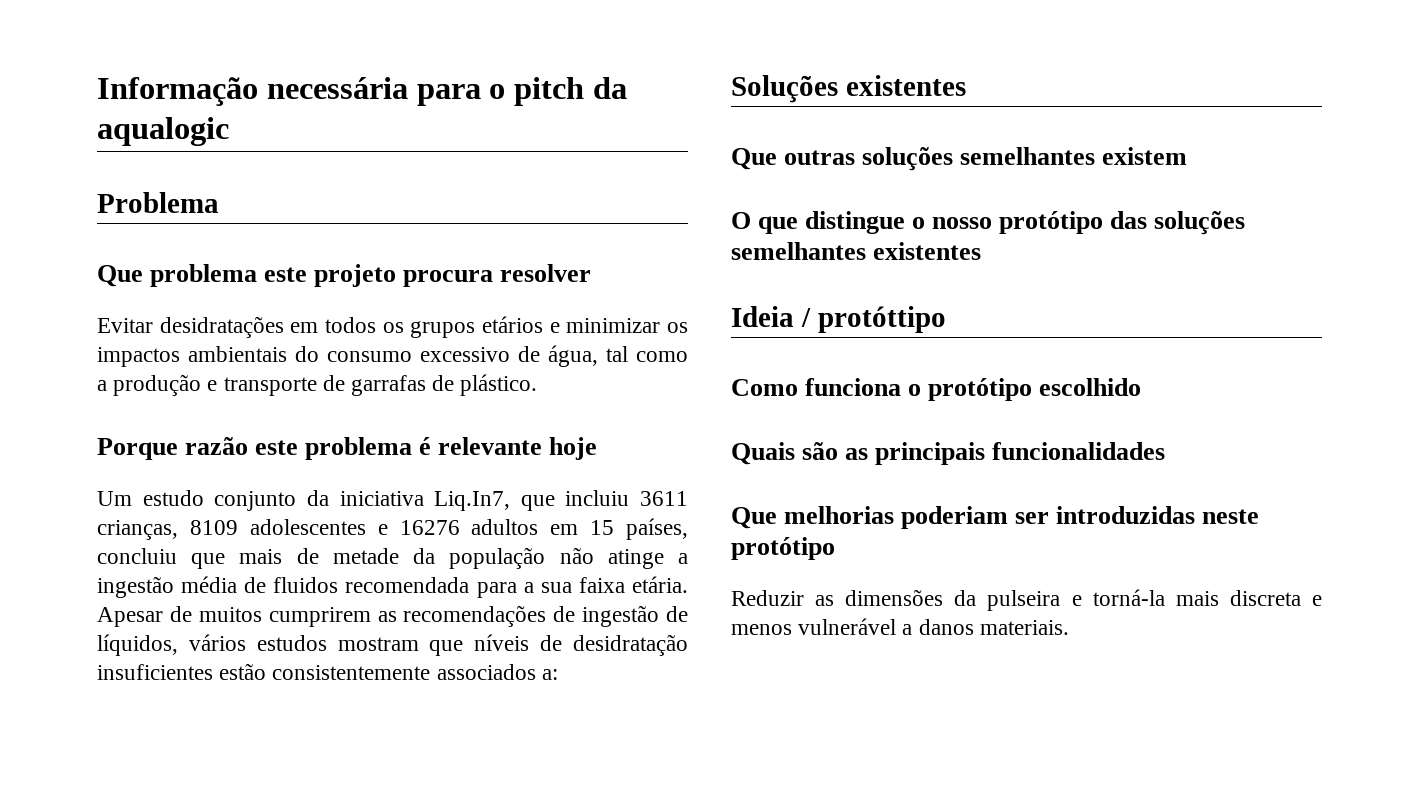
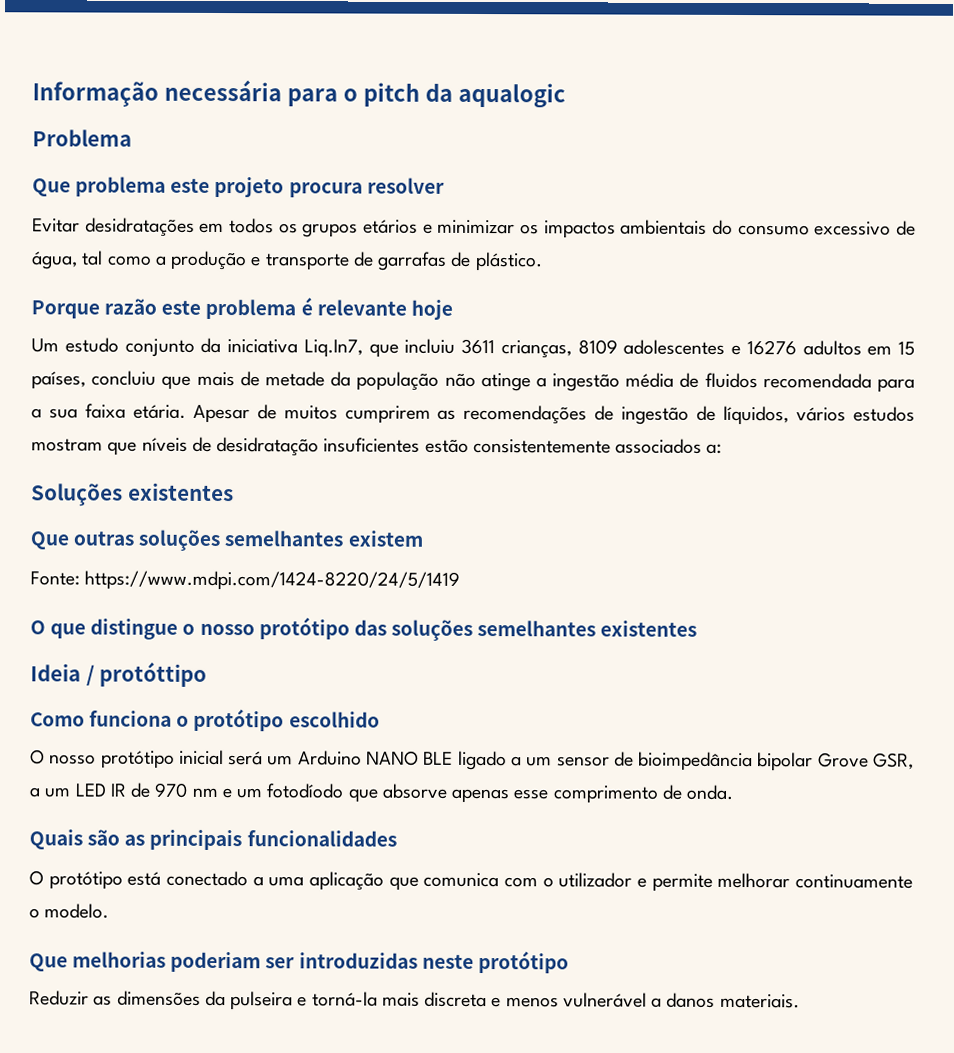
+ Fonte: https://www.mdpi.com/1424-8220/24/5/1419
+ O nosso protótipo inicial será um Arduino NANO BLE ligado a um sensor de bioimpedância bipolar Grove GSR, a um LED IR de 970 nm e um fotodíodo que absorve apenas esse comprimento de onda.
+ O protótipo está conectado a uma aplicação que comunica com o utilizador e permite melhorar continuamente o modelo.

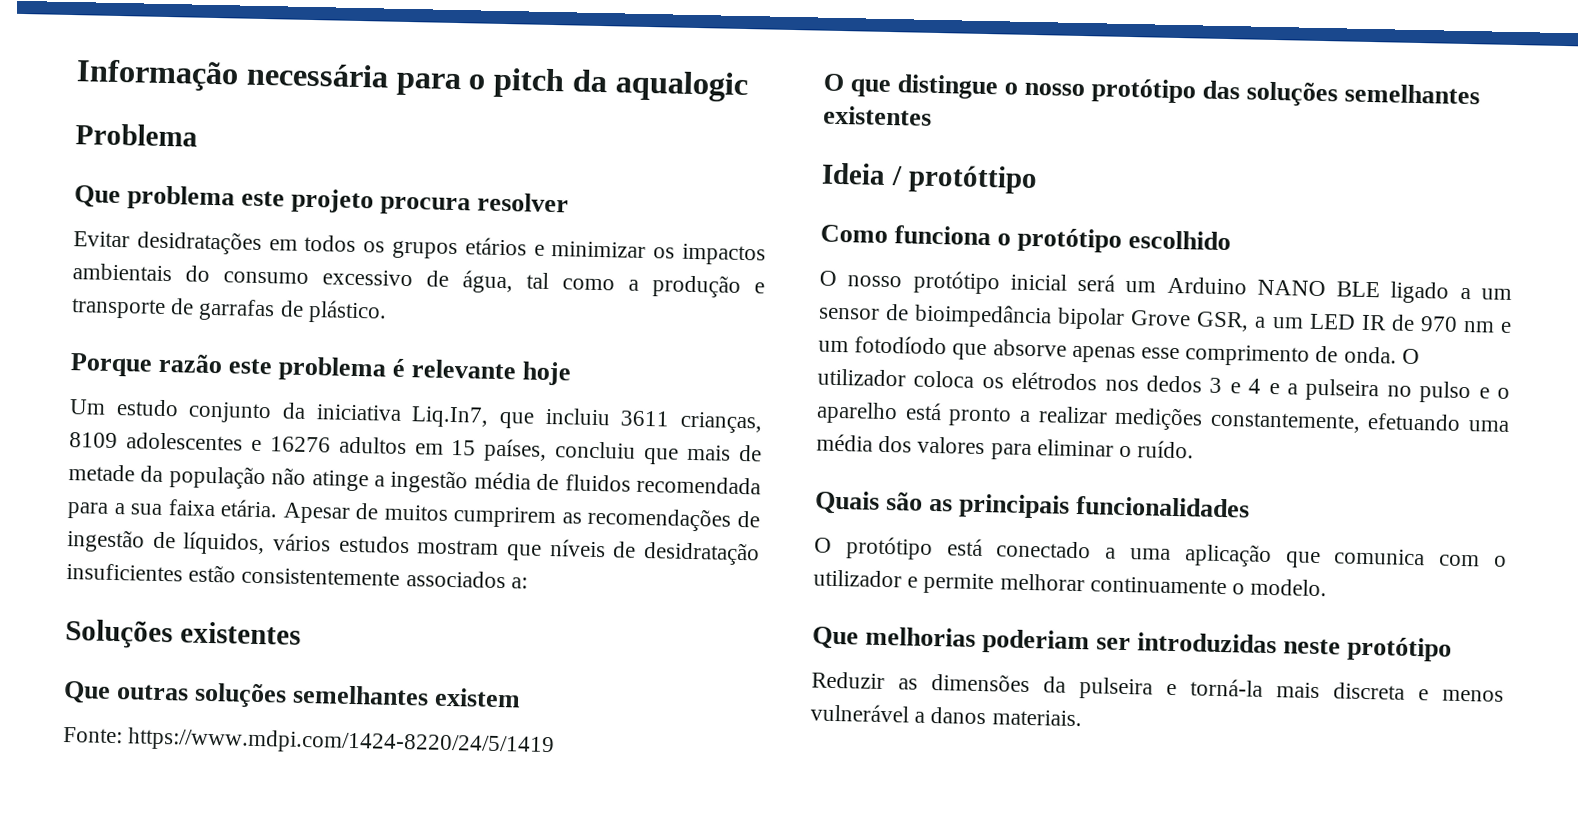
+ O utilizador coloca os elétrodos nos dedos 3 e 4 e a pulseira no pulso e o aparelho está pronto a realizar medições constantemente, efetuando uma média dos valores para eliminar o ruído.

